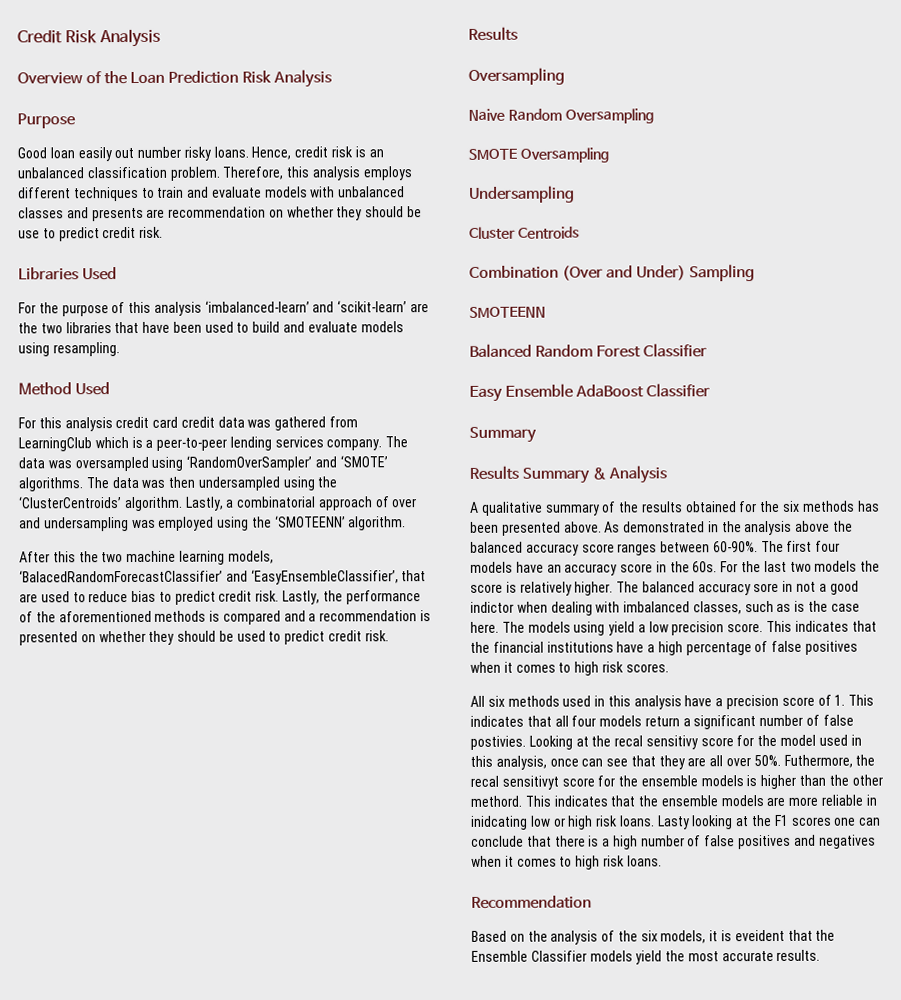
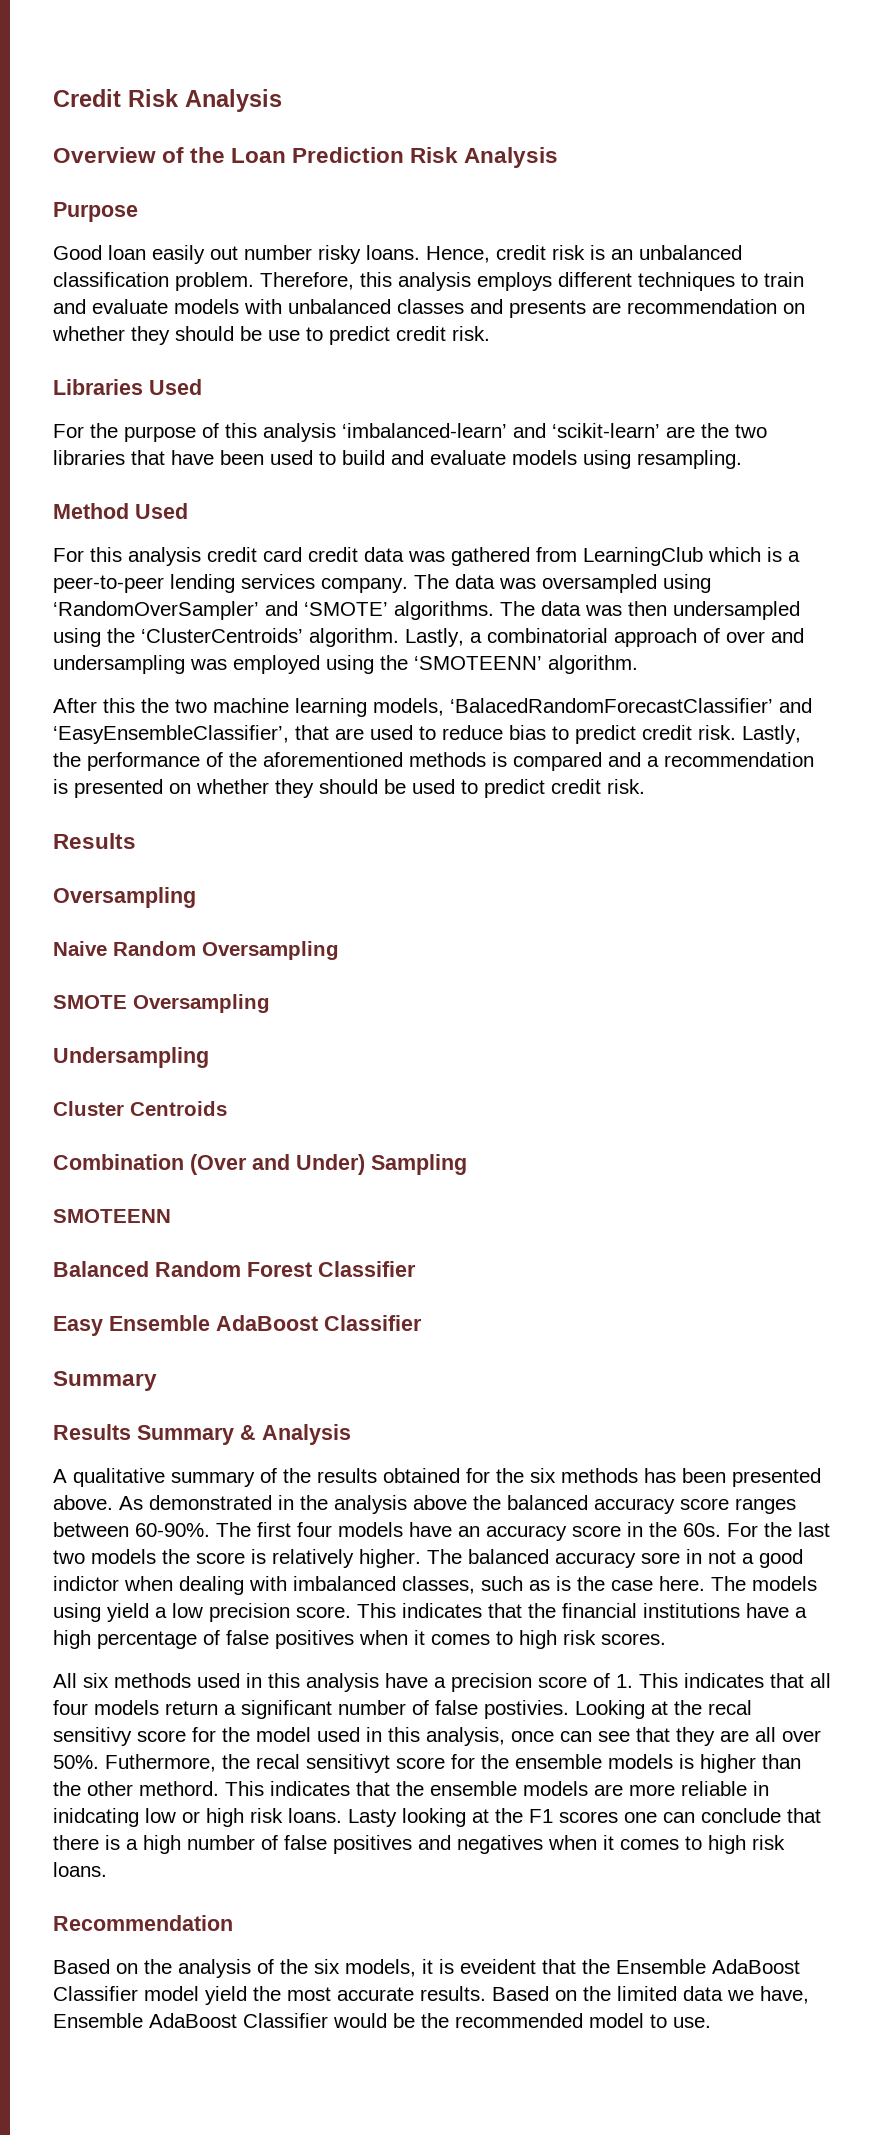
- Based on the analysis of the six models, it is eveident that the Ensemble Classifier models yield the most accurate results.
+ Based on the analysis of the six models, it is eveident that the Ensemble AdaBoost Classifier model yield the most accurate results.
+ Based on the limited data we have, Ensemble AdaBoost Classifier would be the recommended model to use.

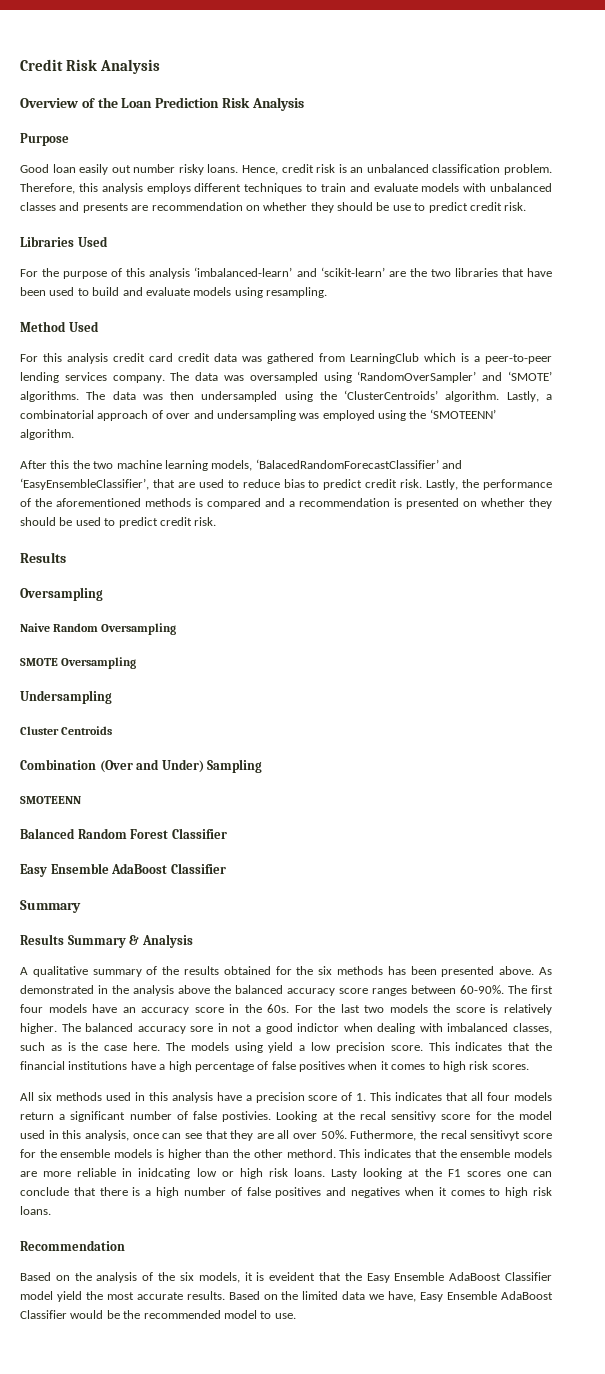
- Based on the analysis of the six models, it is eveident that the Ensemble AdaBoost Classifier model yield the most accurate results.
+ Based on the analysis of the six models, it is eveident that the Easy Ensemble AdaBoost Classifier model yield the most accurate results.
- Based on the limited data we have, Ensemble AdaBoost Classifier would be the recommended model to use.
+ Based on the limited data we have, Easy Ensemble AdaBoost Classifier would be the recommended model to use.

